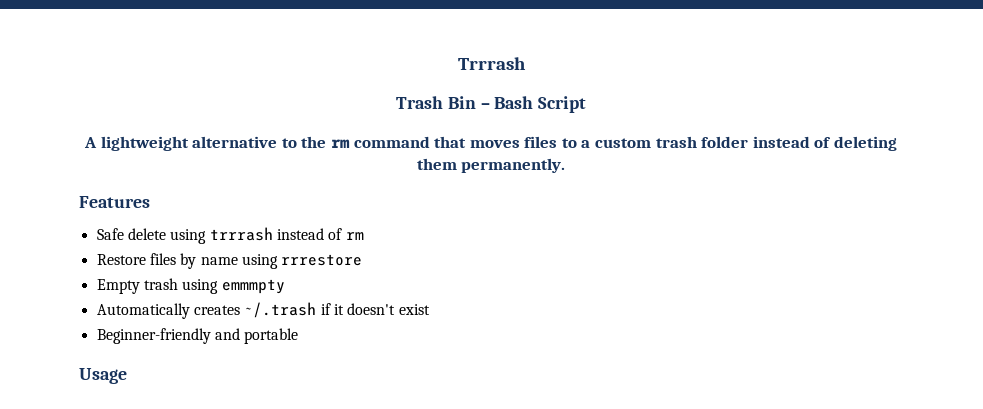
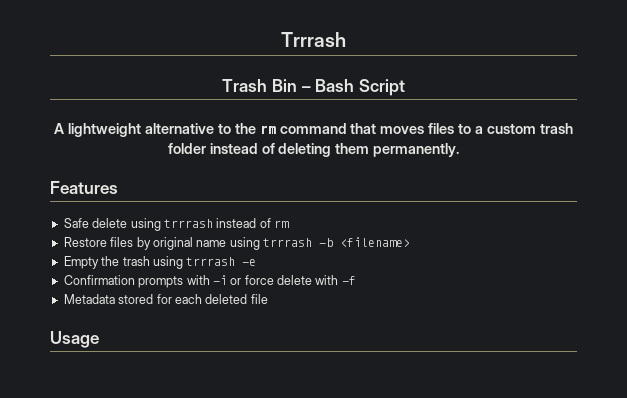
- Restore files by name using rrrestore
+ Restore files by original name using trrrash -b <filename>
- Empty trash using emmmpty
- Automatically creates ~/.trash if it doesn't exist
- Beginner-friendly and portable
+ Empty the trash using trrrash -e
+ Confirmation prompts with -i or force delete with -f
+ Metadata stored for each deleted file

